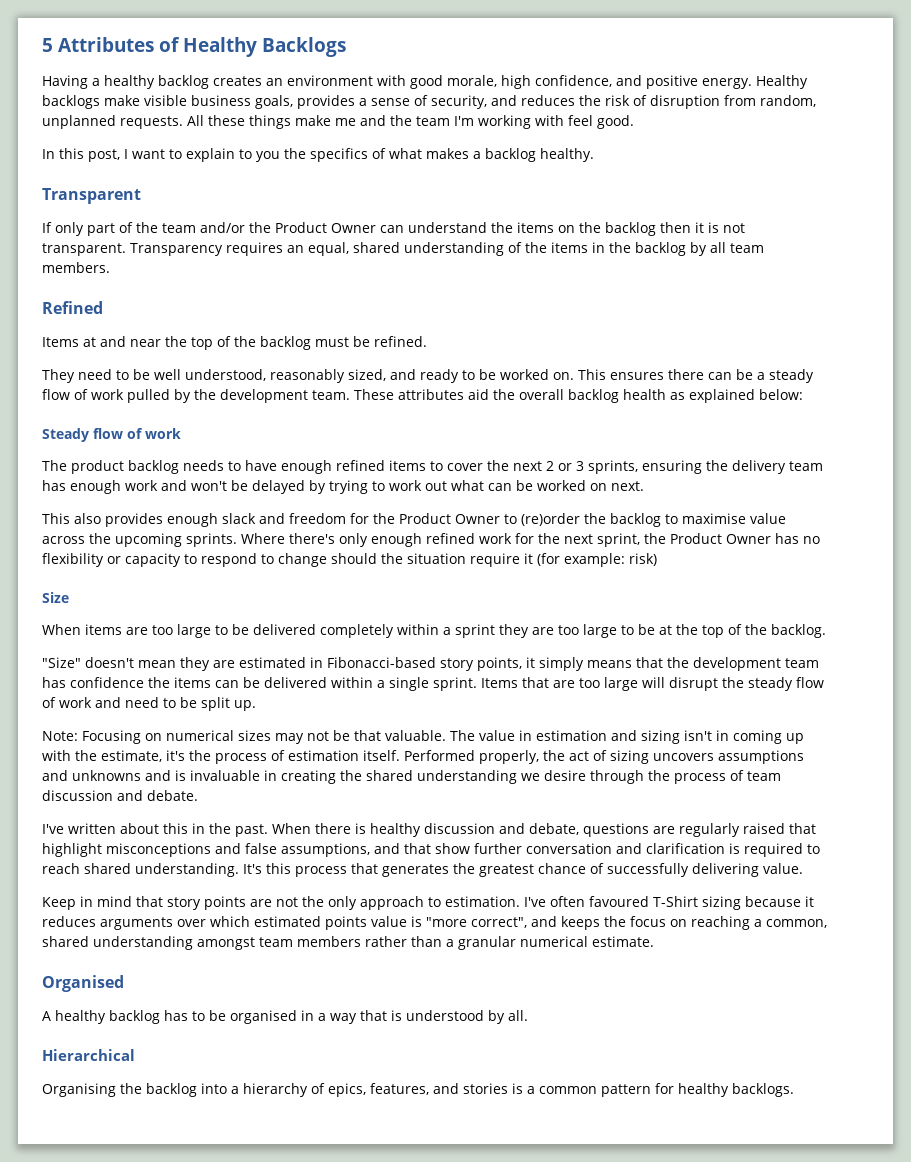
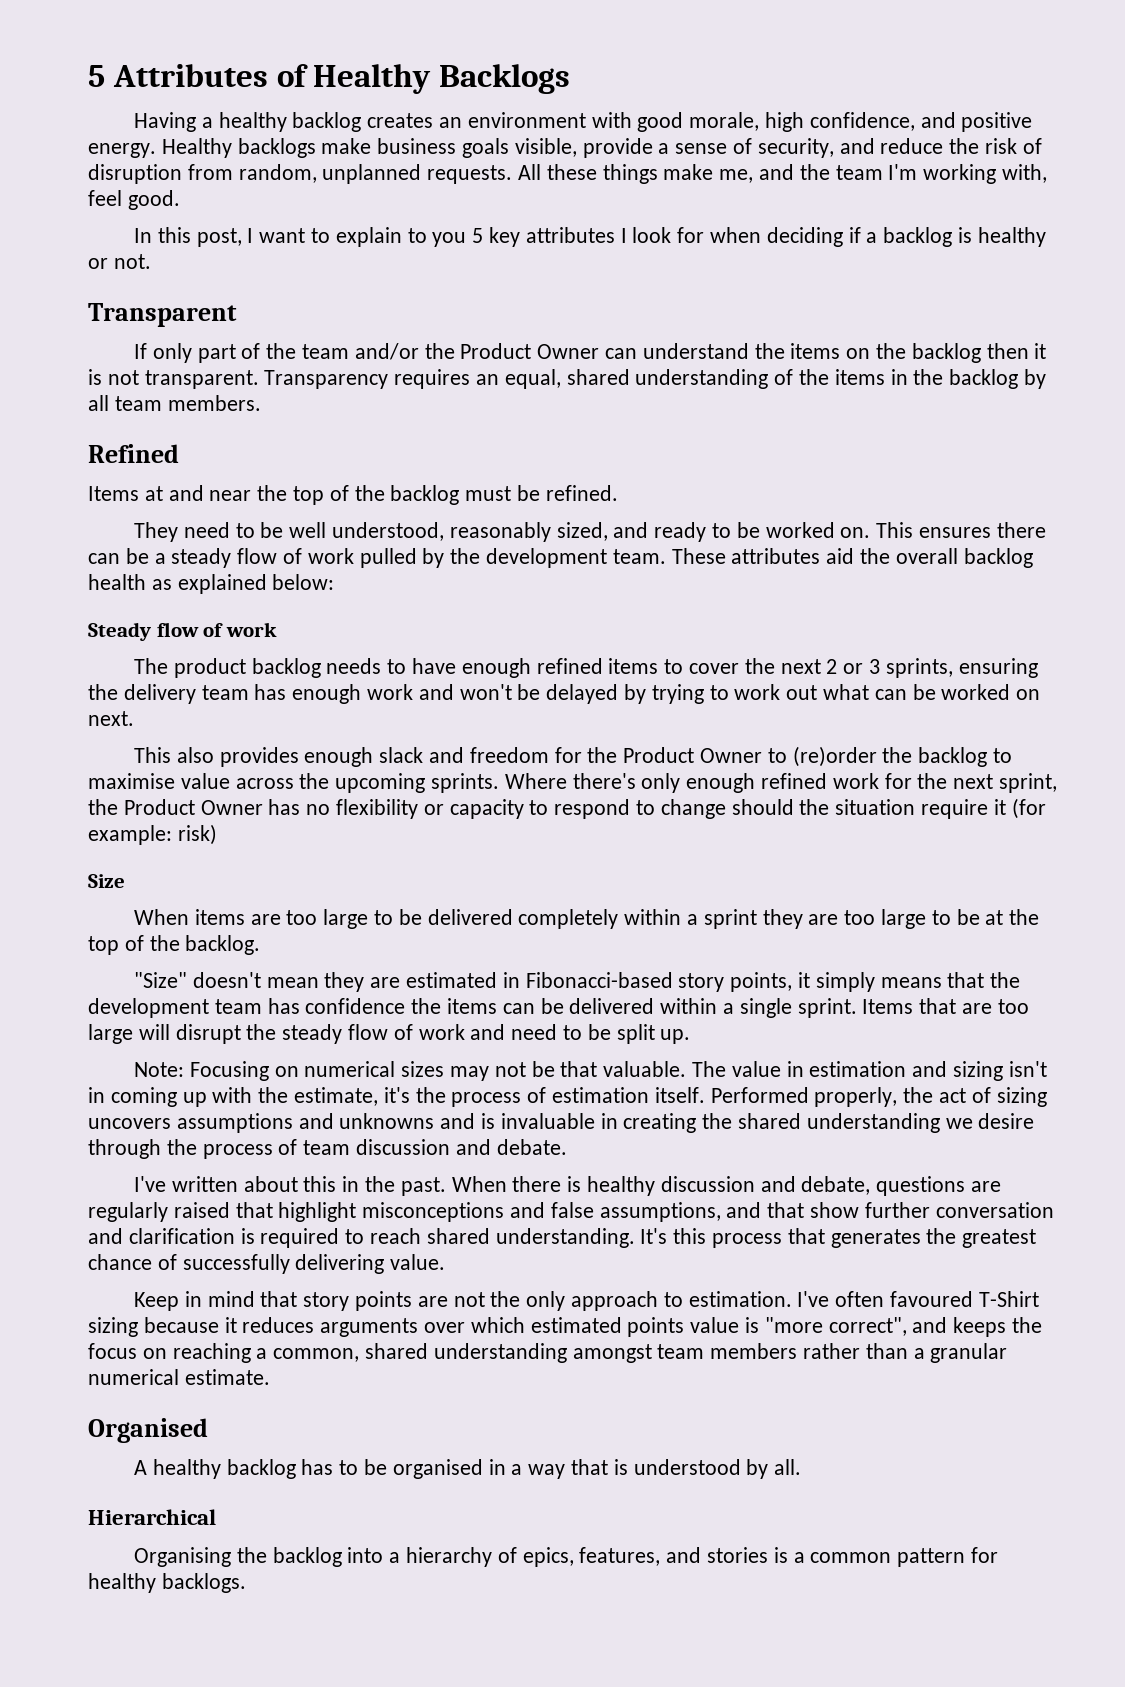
- Healthy backlogs make visible business goals, provides a sense of security, and reduces the risk of disruption from random, unplanned requests.
+ Healthy backlogs make business goals visible, provide a sense of security, and reduce the risk of disruption from random, unplanned requests.
- All these things make me and the team I'm working with feel good.
+ All these things make me, and the team I'm working with, feel good.
- In this post, I want to explain to you the specifics of what makes a backlog healthy.
+ In this post, I want to explain to you 5 key attributes I look for when deciding if a backlog is healthy or not.

